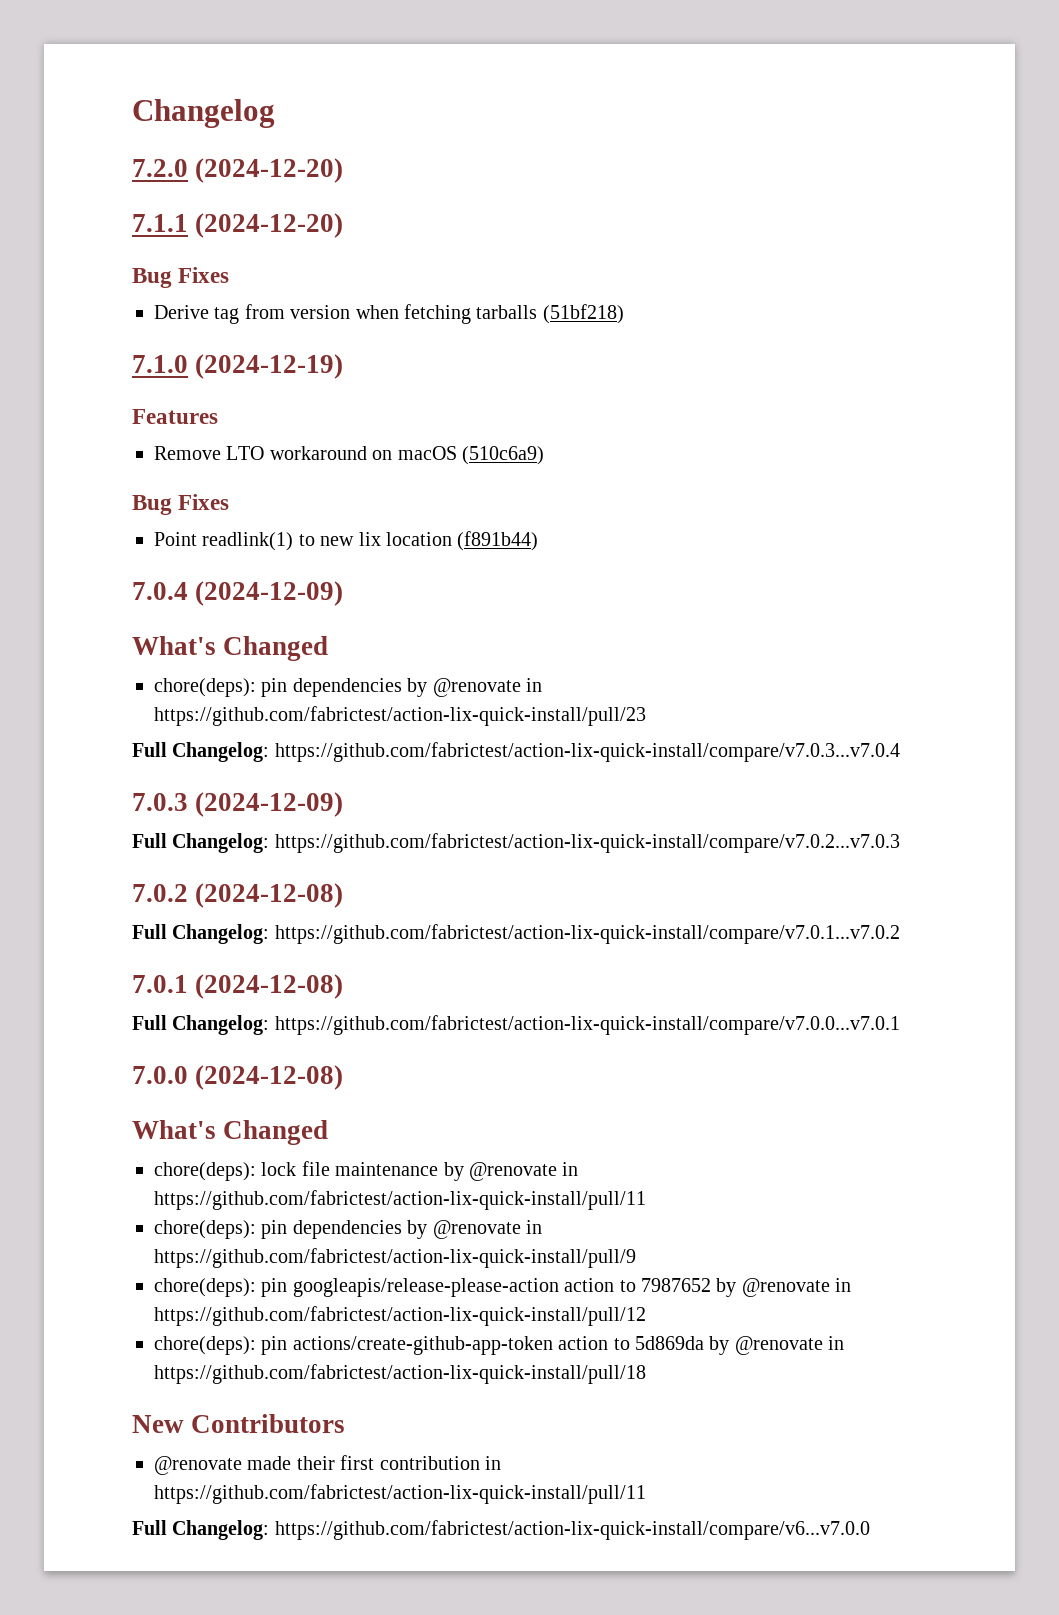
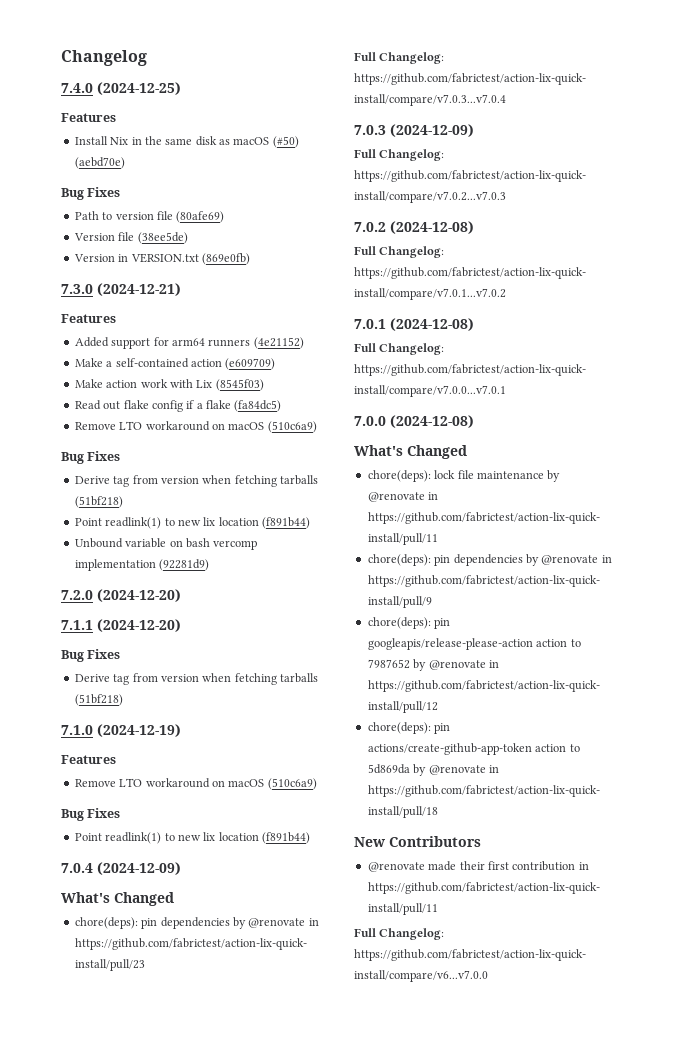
+ 7.4.0 (2024-12-25)
+ Features
+ Install Nix in the same disk as macOS (#50) (aebd70e)
+ Bug Fixes
+ Path to version file (80afe69)
+ Version file (38ee5de)
+ Version in VERSION.txt (869e0fb)
+ 7.3.0 (2024-12-21)
+ Features
+ Added support for arm64 runners (4e21152)
+ Make a self-contained action (e609709)
+ Make action work with Lix (8545f03)
+ Read out flake config if a flake (fa84dc5)
+ Remove LTO workaround on macOS (510c6a9)
+ Bug Fixes
+ Derive tag from version when fetching tarballs (51bf218)
+ Point readlink(1) to new lix location (f891b44)
+ Unbound variable on bash vercomp implementation (92281d9)

